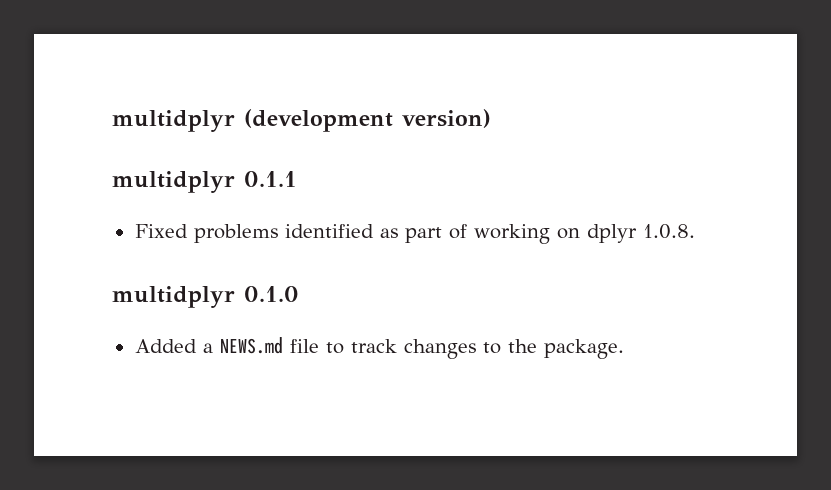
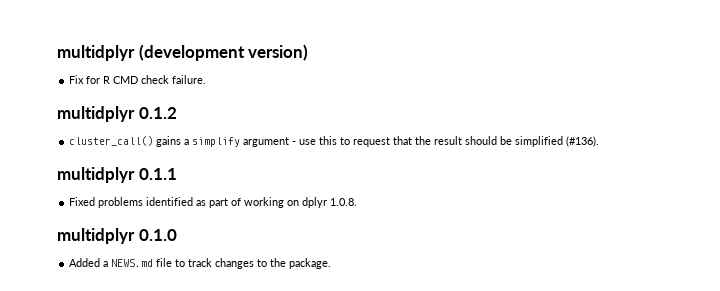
+ Fix for R CMD check failure.
+ multidplyr 0.1.2
+ cluster_call() gains a simplify argument - use this to request that the result should be simplified (#136).

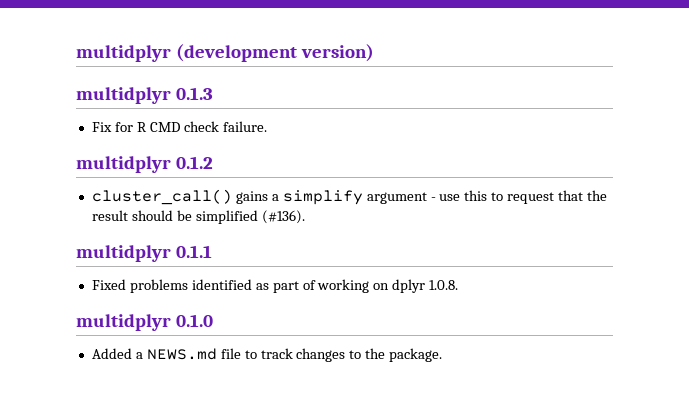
+ multidplyr 0.1.3

